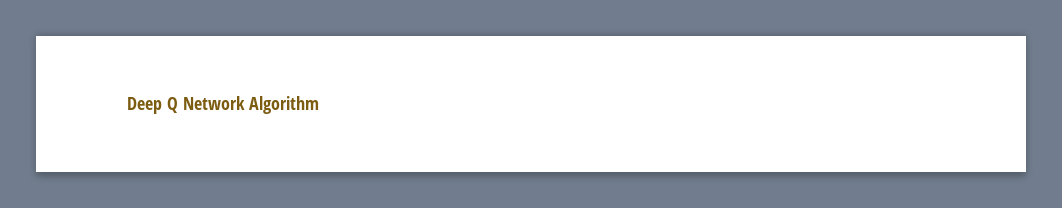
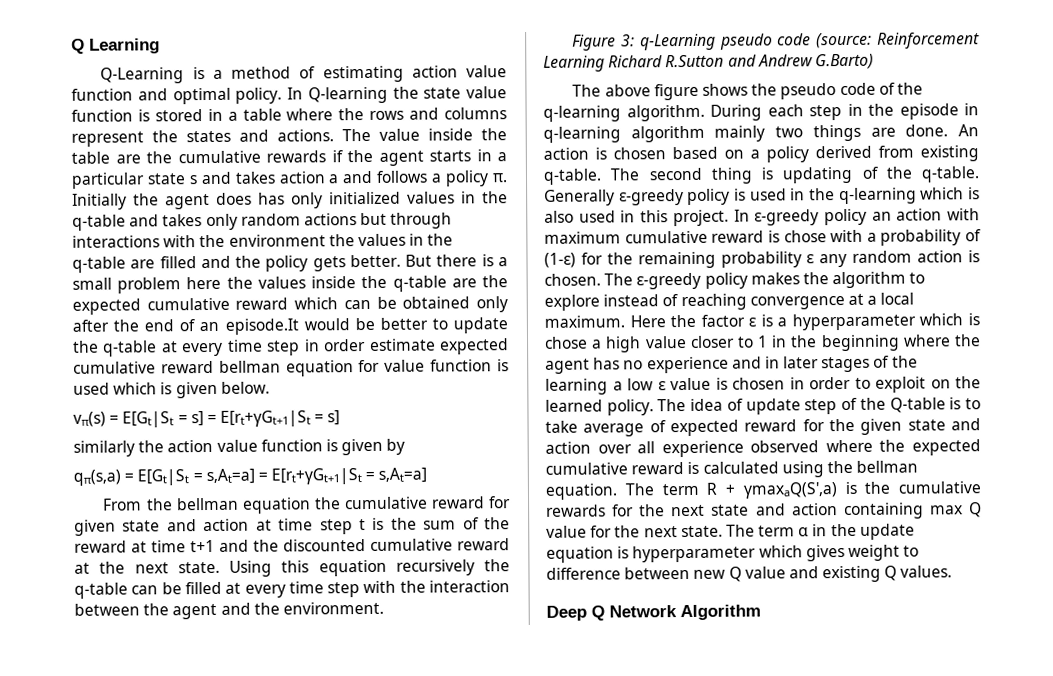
+ Q Learning
+ Q-Learning is a method of estimating action value function and optimal policy. In Q-learning the state value function is stored in a table where the rows and columns represent the states and actions. The value inside the table are the cumulative rewards if the agent starts in a particular state s and takes action a and follows a policy π. Initially the agent does has only initialized values in the q-table and takes only random actions but through interactions with the environment the values in the q-table are filled and the policy gets better. But there is a small problem here the values inside the q-table are the expected cumulative reward which can be obtained only after the end of an episode.It would be better to update the q-table at every time step in order estimate expected cumulative reward bellman equation for value function is used which is given below.
+ vπ(s) = E[Gt|St = s] = E[rt+γGt+1|St = s]
+ similarly the action value function is given by
+ qπ(s,a) = E[Gt|St = s,At=a] = E[rt+γGt+1|St = s,At=a]
+ From the bellman equation the cumulative reward for given state and action at time step t is the sum of the reward at time t+1 and the discounted cumulative reward at the next state. Using this equation recursively the q-table can be filled at every time step with the interaction between the agent and the environment.
+ Figure 3: q-Learning pseudo code (source: Reinforcement Learning Richard R.Sutton and Andrew G.Barto)
+ The above figure shows the pseudo code of the q-learning algorithm. During each step in the episode in q-learning algorithm mainly two things are done. An action is chosen based on a policy derived from existing q-table. The second thing is updating of the q-table. Generally ε-greedy policy is used in the q-learning which is also used in this project. In ε-greedy policy an action with maximum cumulative reward is chose with a probability of (1-ε) for the remaining probability ε any random action is chosen. The ε-greedy policy makes the algorithm to explore instead of reaching convergence at a local maximum. Here the factor ε is a hyperparameter which is chose a high value closer to 1 in the beginning where the agent has no experience and in later stages of the learning a low ε value is chosen in order to exploit on the learned policy. The idea of update step of the Q-table is to take average of expected reward for the given state and action over all experience observed where the expected cumulative reward is calculated using the bellman equation. The term R + γmaxaQ(S',a) is the cumulative rewards for the next state and action containing max Q value for the next state. The term α in the update equation is hyperparameter which gives weight to difference between new Q value and existing Q values.

